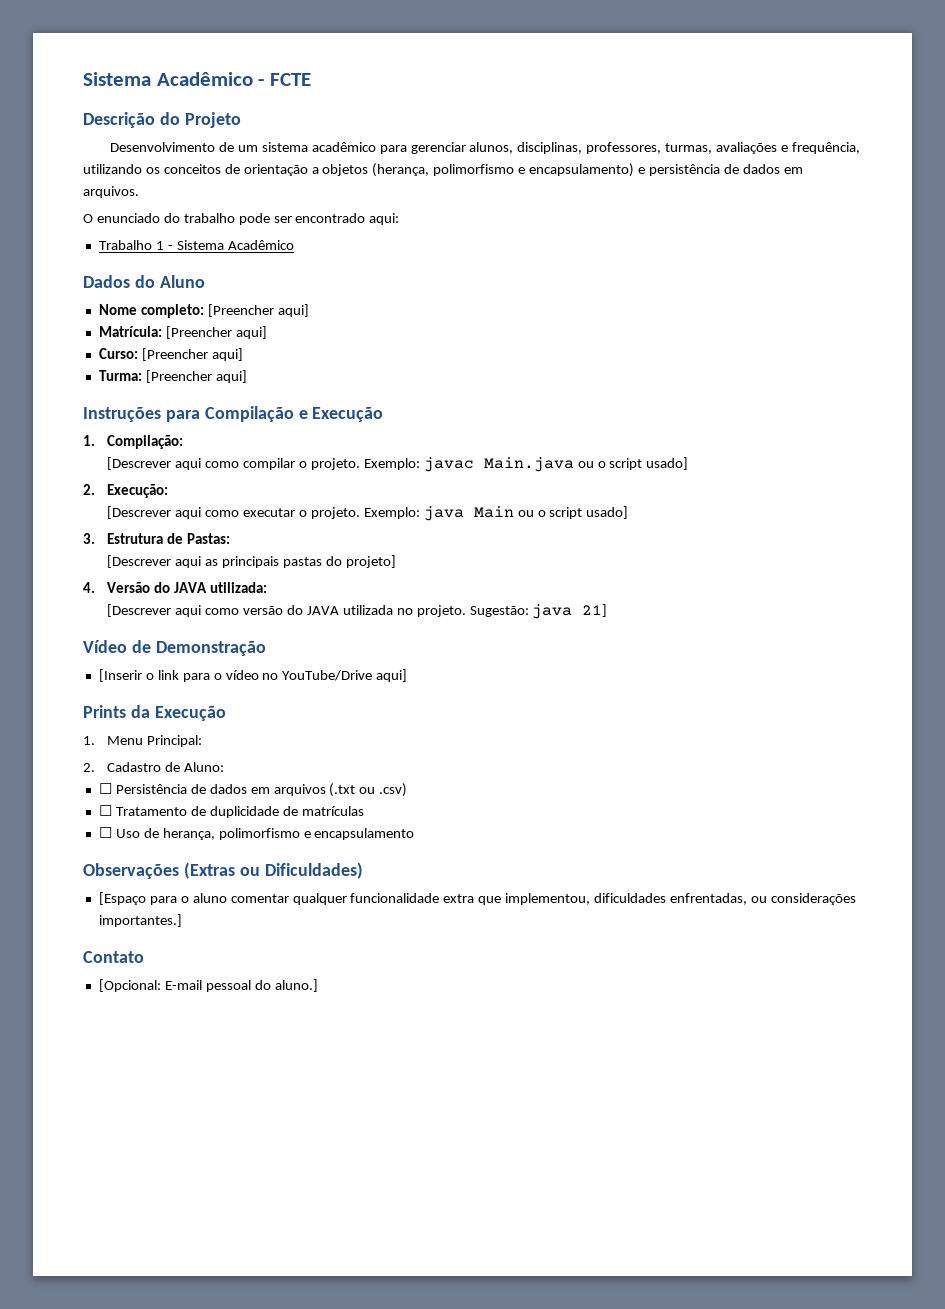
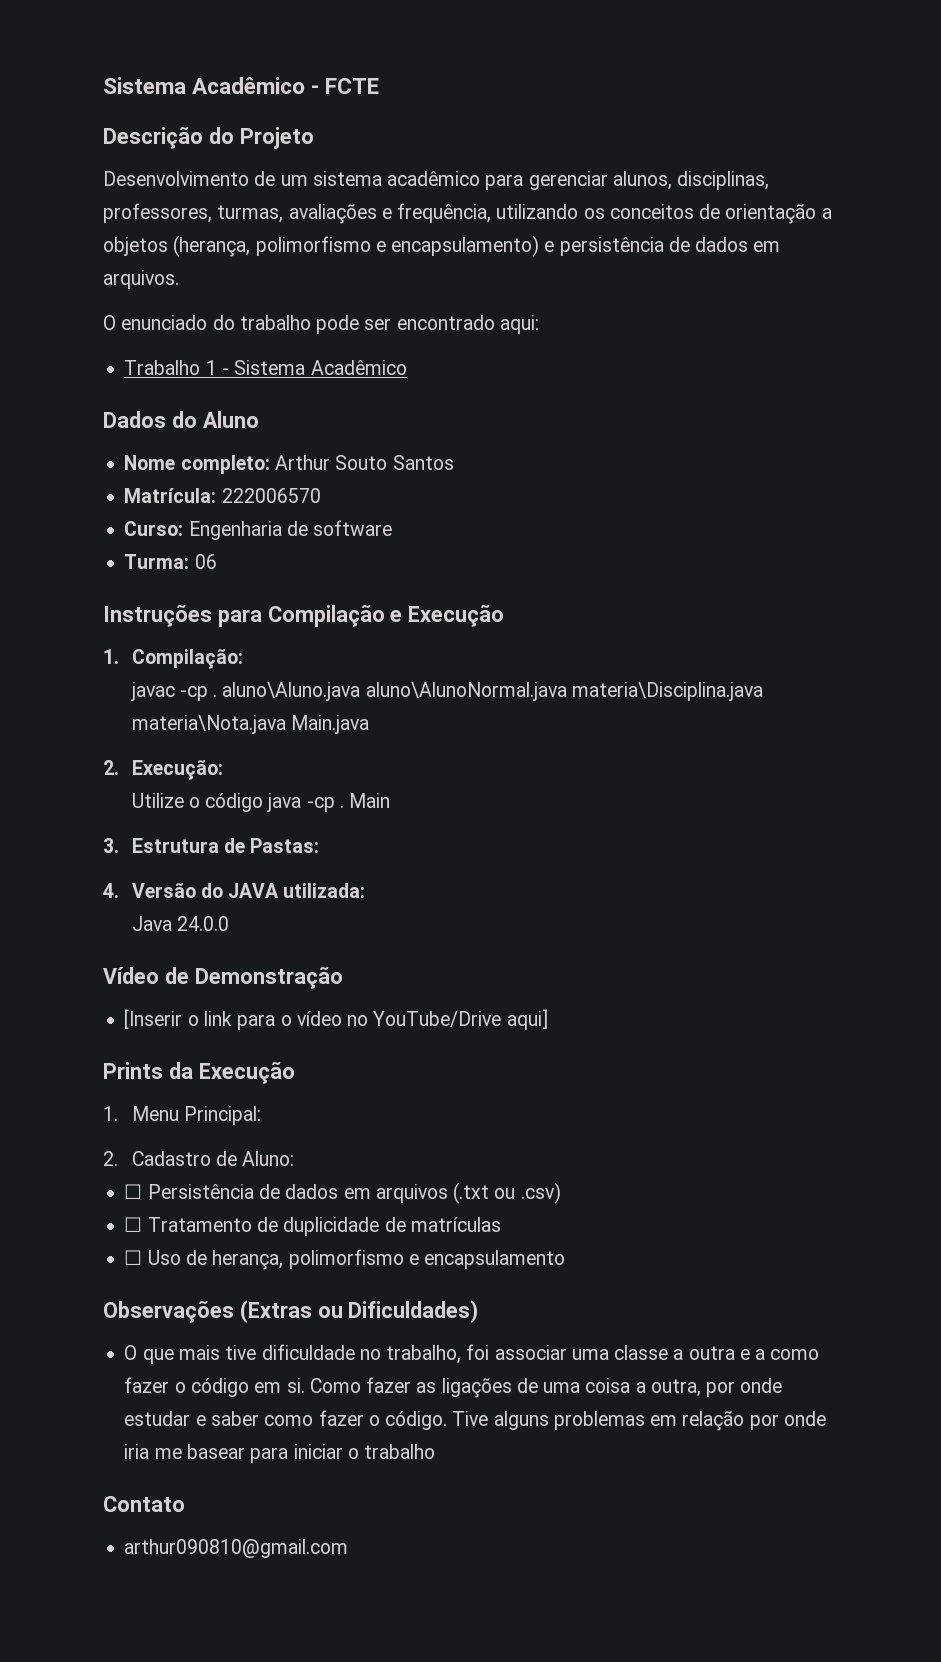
- Nome completo: [Preencher aqui]
+ Nome completo: Arthur Souto Santos
- Matrícula: [Preencher aqui]
+ Matrícula: 222006570
- Curso: [Preencher aqui]
+ Curso: Engenharia de software
- Turma: [Preencher aqui]
+ Turma: 06
- [Descrever aqui como compilar o projeto. Exemplo: javac Main.java ou o script usado]
+ javac -cp . aluno\Aluno.java aluno\AlunoNormal.java materia\Disciplina.java materia\Nota.java Main.java
  2. Execução:
- [Descrever aqui como executar o projeto. Exemplo: java Main ou o script usado]
+ Utilize o código java -cp . Main
  3. Estrutura de Pastas:
- [Descrever aqui as principais pastas do projeto]
- [Descrever aqui como versão do JAVA utilizada no projeto. Sugestão: java 21]
+ Java 24.0.0
- [Espaço para o aluno comentar qualquer funcionalidade extra que implementou, dificuldades enfrentadas, ou considerações importantes.]
+ O que mais tive dificuldade no trabalho, foi associar uma classe a outra e a como fazer o código em si. Como fazer as ligações de uma coisa a outra, por onde estudar e saber como fazer o código. Tive alguns problemas em relação por onde iria me basear para iniciar o trabalho
  Contato
- [Opcional: E-mail pessoal do aluno.]
+ arthur090810@gmail.com

